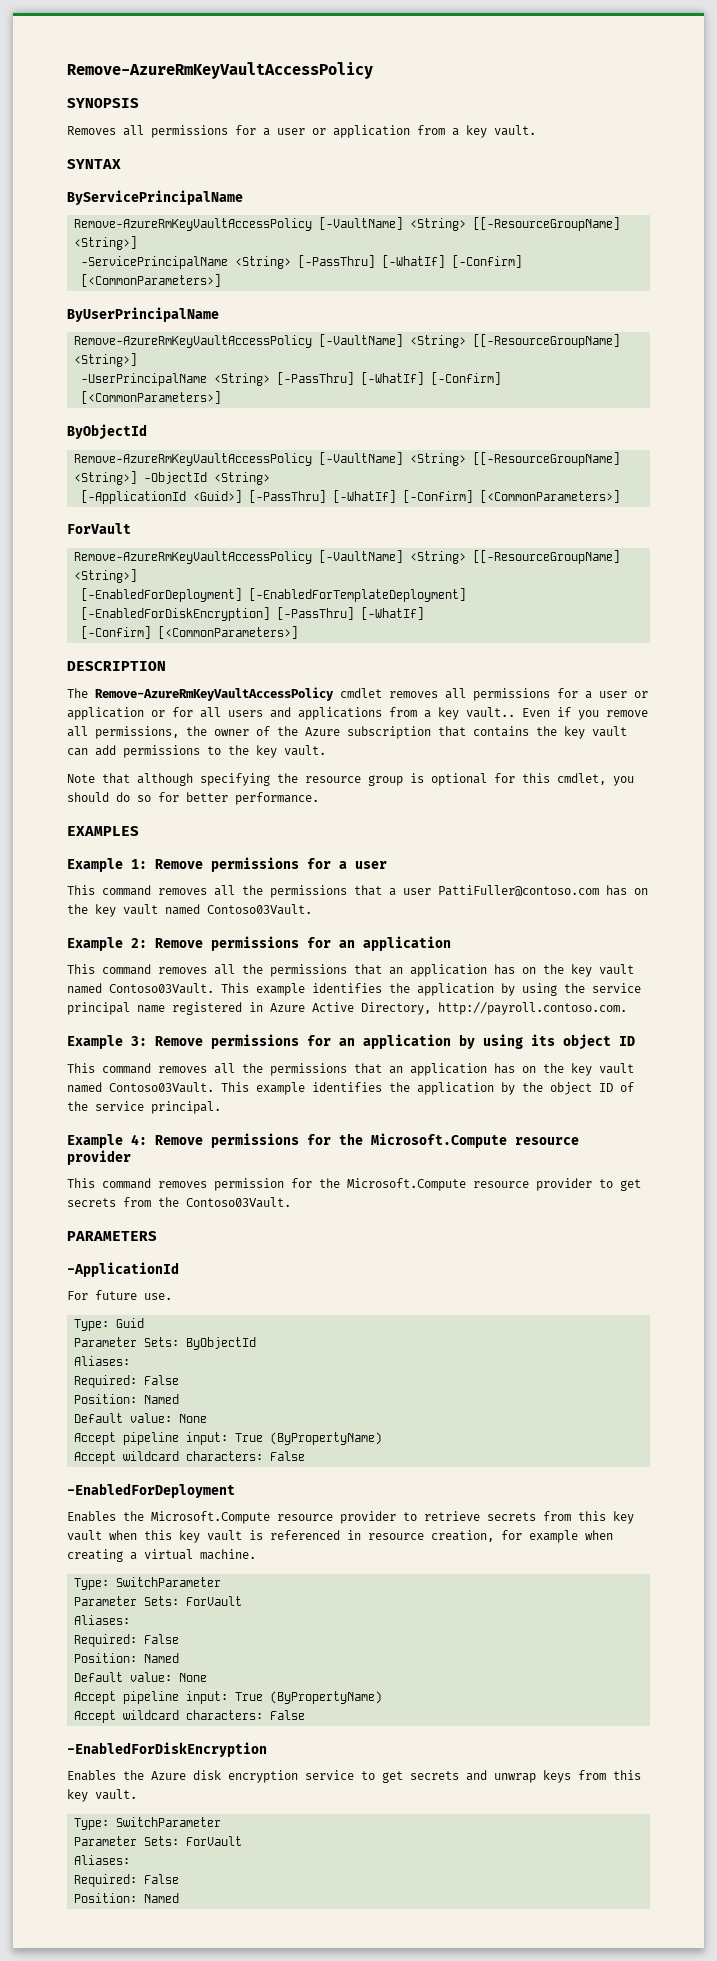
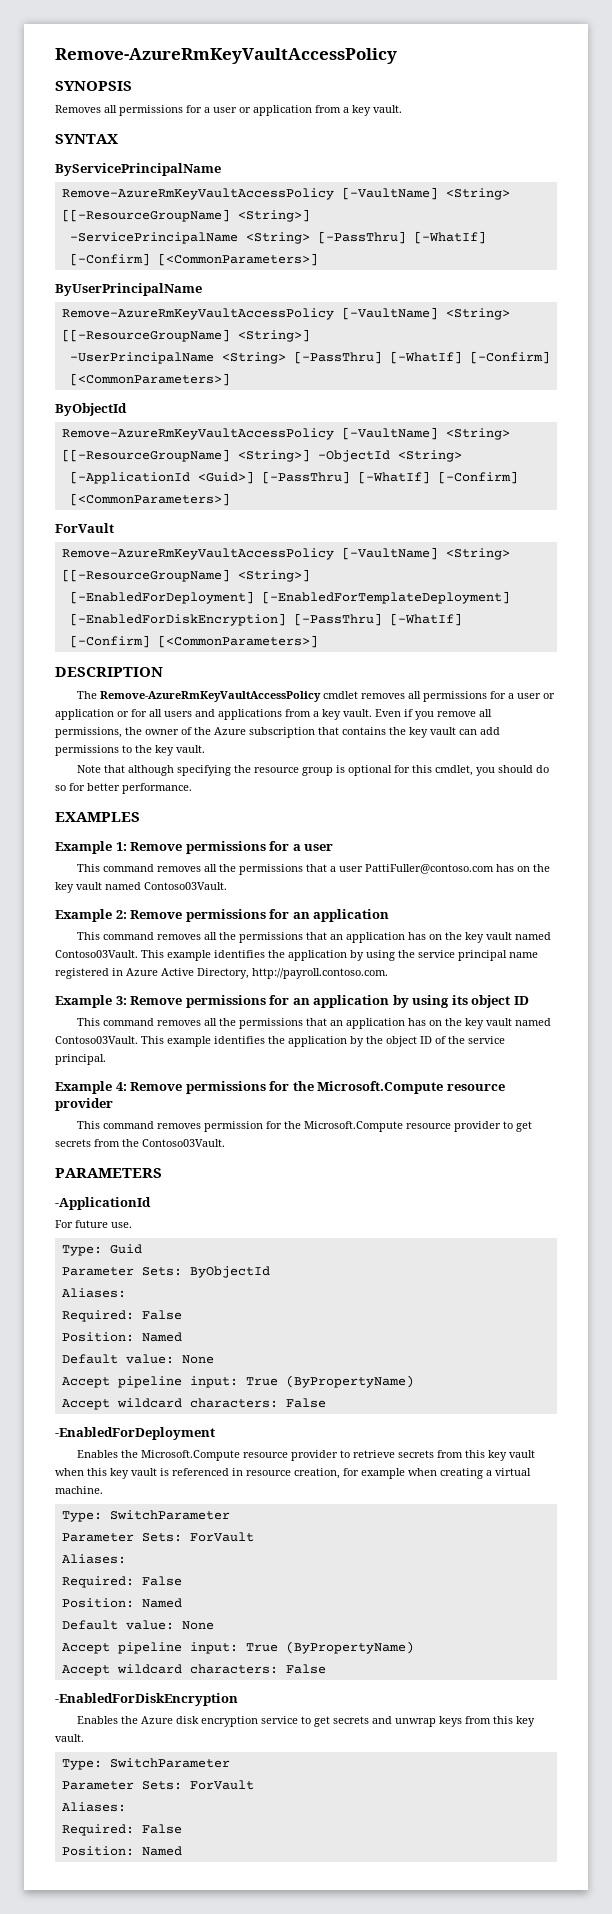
- The Remove-AzureRmKeyVaultAccessPolicy cmdlet removes all permissions for a user or application or for all users and applications from a key vault..
+ The Remove-AzureRmKeyVaultAccessPolicy cmdlet removes all permissions for a user or application or for all users and applications from a key vault.

